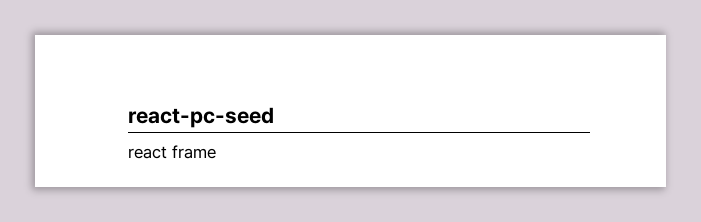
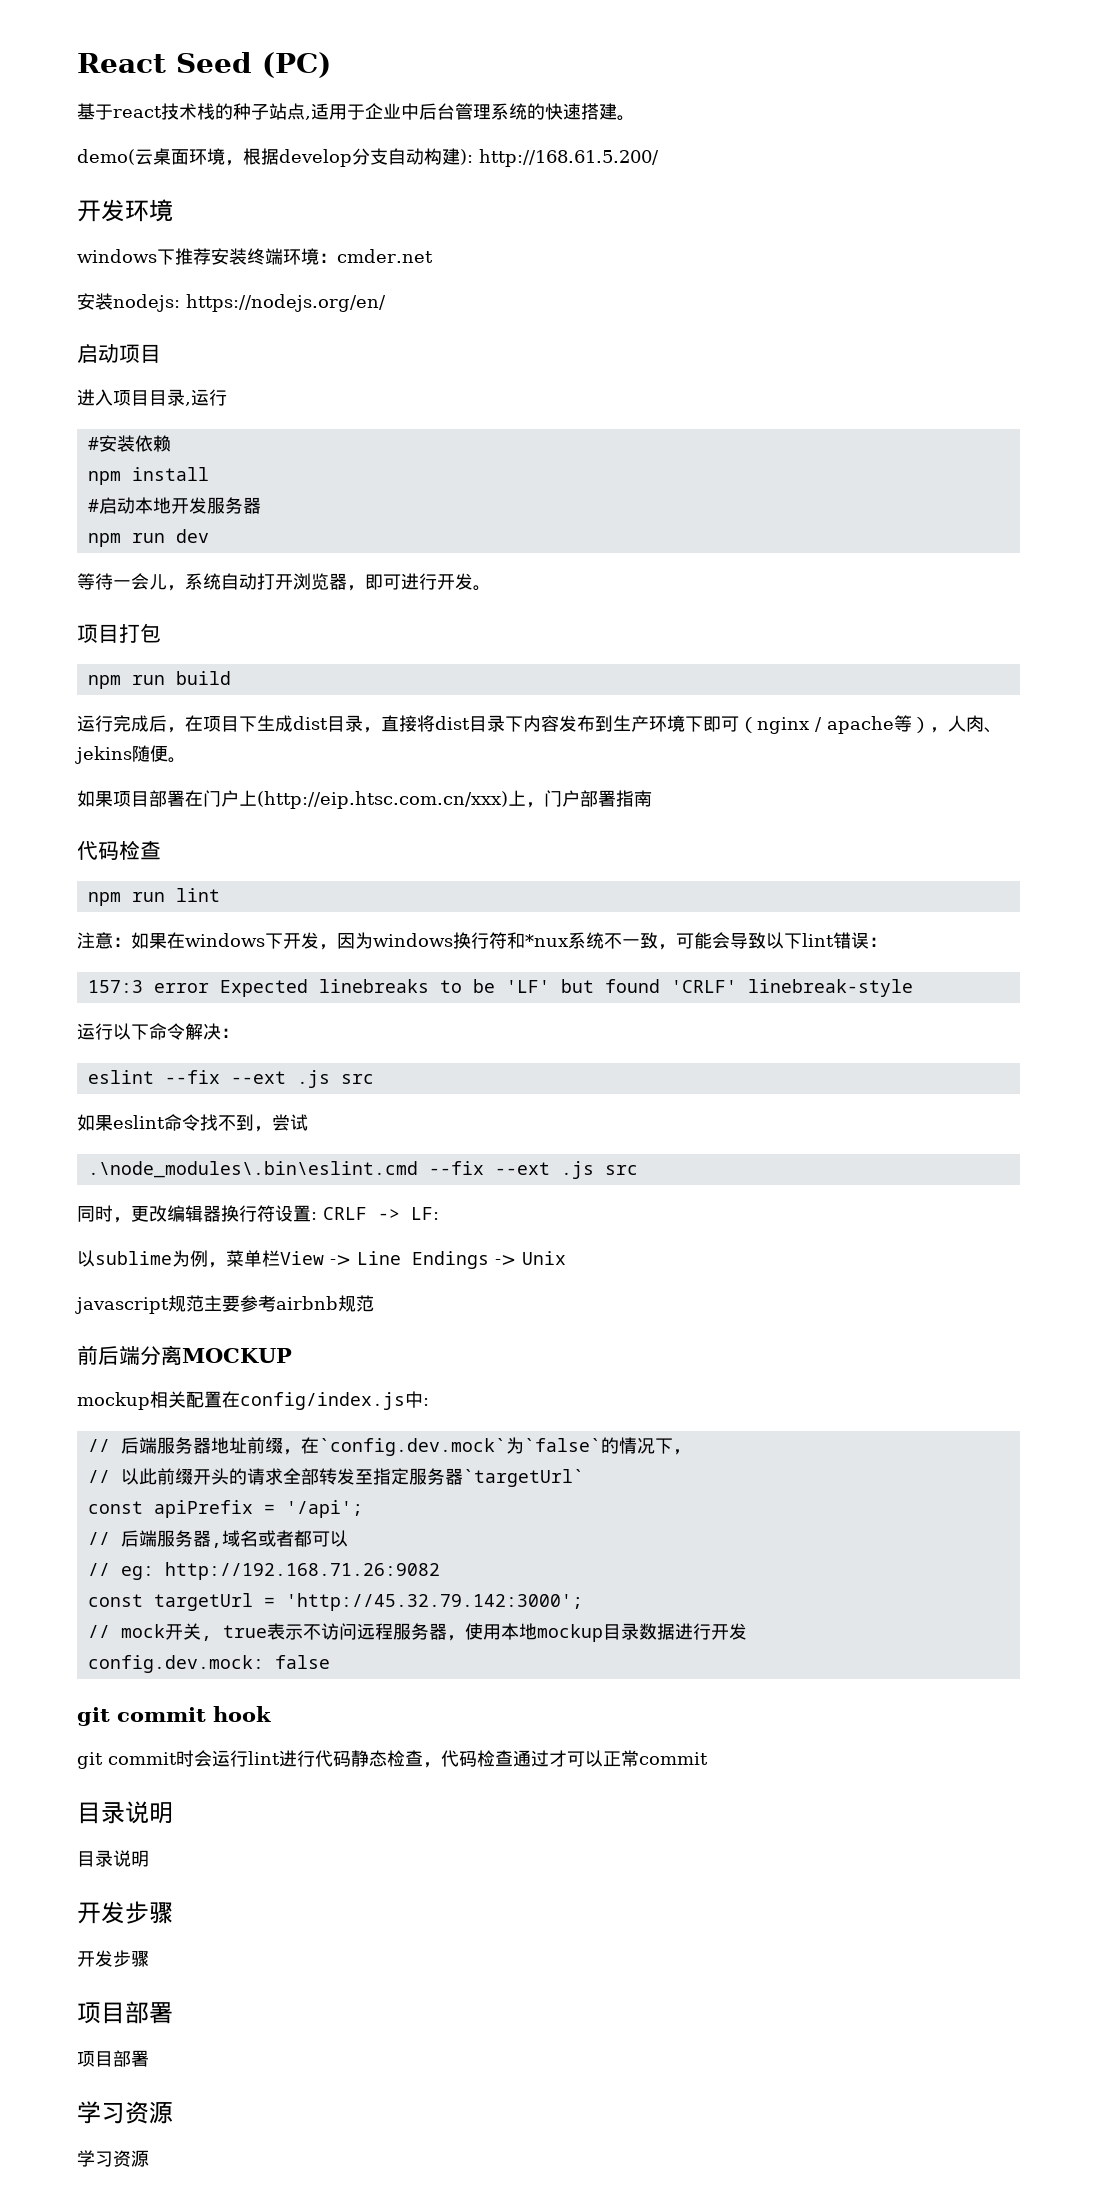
- react-pc-seed
- react frame
+ React Seed (PC)
+ 基于react技术栈的种子站点,适用于企业中后台管理系统的快速搭建。
+ demo(云桌面环境，根据develop分支自动构建): http://168.61.5.200/
+ 开发环境
+ windows下推荐安装终端环境：cmder.net
+ 安装nodejs: https://nodejs.org/en/
+ 启动项目
+ 进入项目目录,运行
+ #安装依赖
+ npm install
+ #启动本地开发服务器
+ npm run dev
+ 等待一会儿，系统自动打开浏览器，即可进行开发。
+ 项目打包
+ npm run build
+ 运行完成后，在项目下生成dist目录，直接将dist目录下内容发布到生产环境下即可（nginx / apache等），人肉、jekins随便。
+ 如果项目部署在门户上(http://eip.htsc.com.cn/xxx)上，门户部署指南
+ 代码检查
+ npm run lint
+ 注意：如果在windows下开发，因为windows换行符和*nux系统不一致，可能会导致以下lint错误：
+ 157:3 error Expected linebreaks to be 'LF' but found 'CRLF' linebreak-style
+ 运行以下命令解决：
+ eslint --fix --ext .js src
+ 如果eslint命令找不到，尝试
+ .\node_modules\.bin\eslint.cmd --fix --ext .js src
+ 同时，更改编辑器换行符设置: CRLF -> LF:
+ 以sublime为例，菜单栏View -> Line Endings -> Unix
+ javascript规范主要参考airbnb规范
+ 前后端分离MOCKUP
+ mockup相关配置在config/index.js中:
+ // 后端服务器地址前缀，在`config.dev.mock`为`false`的情况下，
+ // 以此前缀开头的请求全部转发至指定服务器`targetUrl`
+ const apiPrefix = '/api';
+ // 后端服务器,域名或者都可以
+ // eg: http://192.168.71.26:9082
+ const targetUrl = 'http://45.32.79.142:3000';
+ // mock开关, true表示不访问远程服务器，使用本地mockup目录数据进行开发
+ config.dev.mock: false
+ git commit hook
+ git commit时会运行lint进行代码静态检查，代码检查通过才可以正常commit
+ 目录说明
+ 目录说明
+ 开发步骤
+ 开发步骤
+ 项目部署
+ 项目部署
+ 学习资源
+ 学习资源

